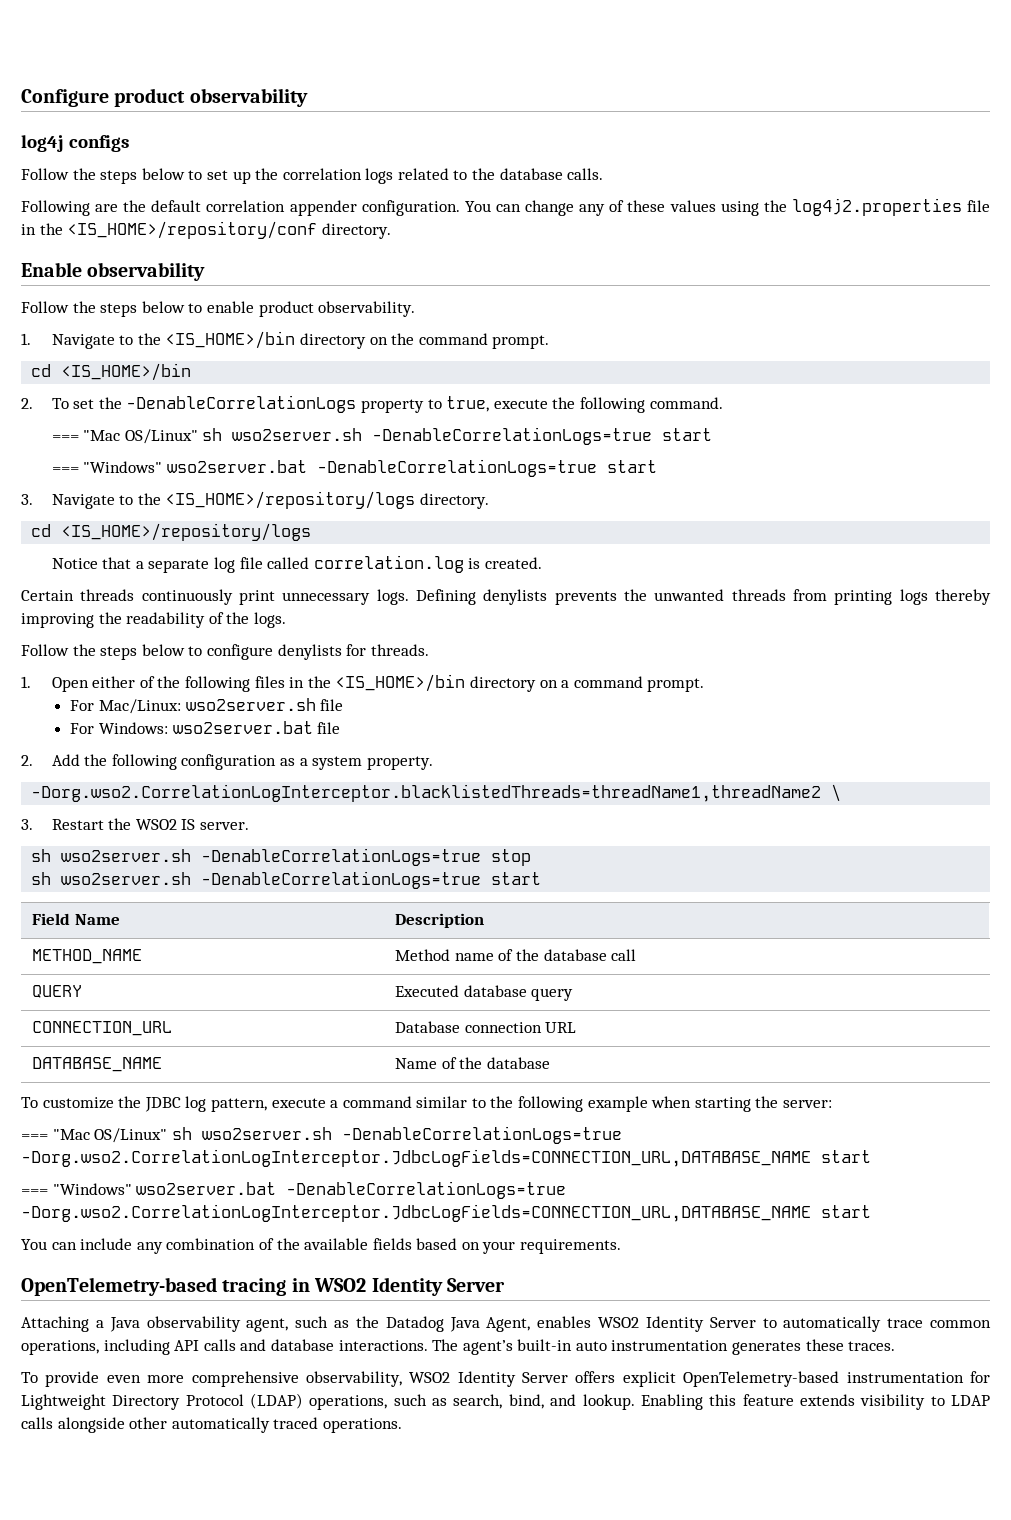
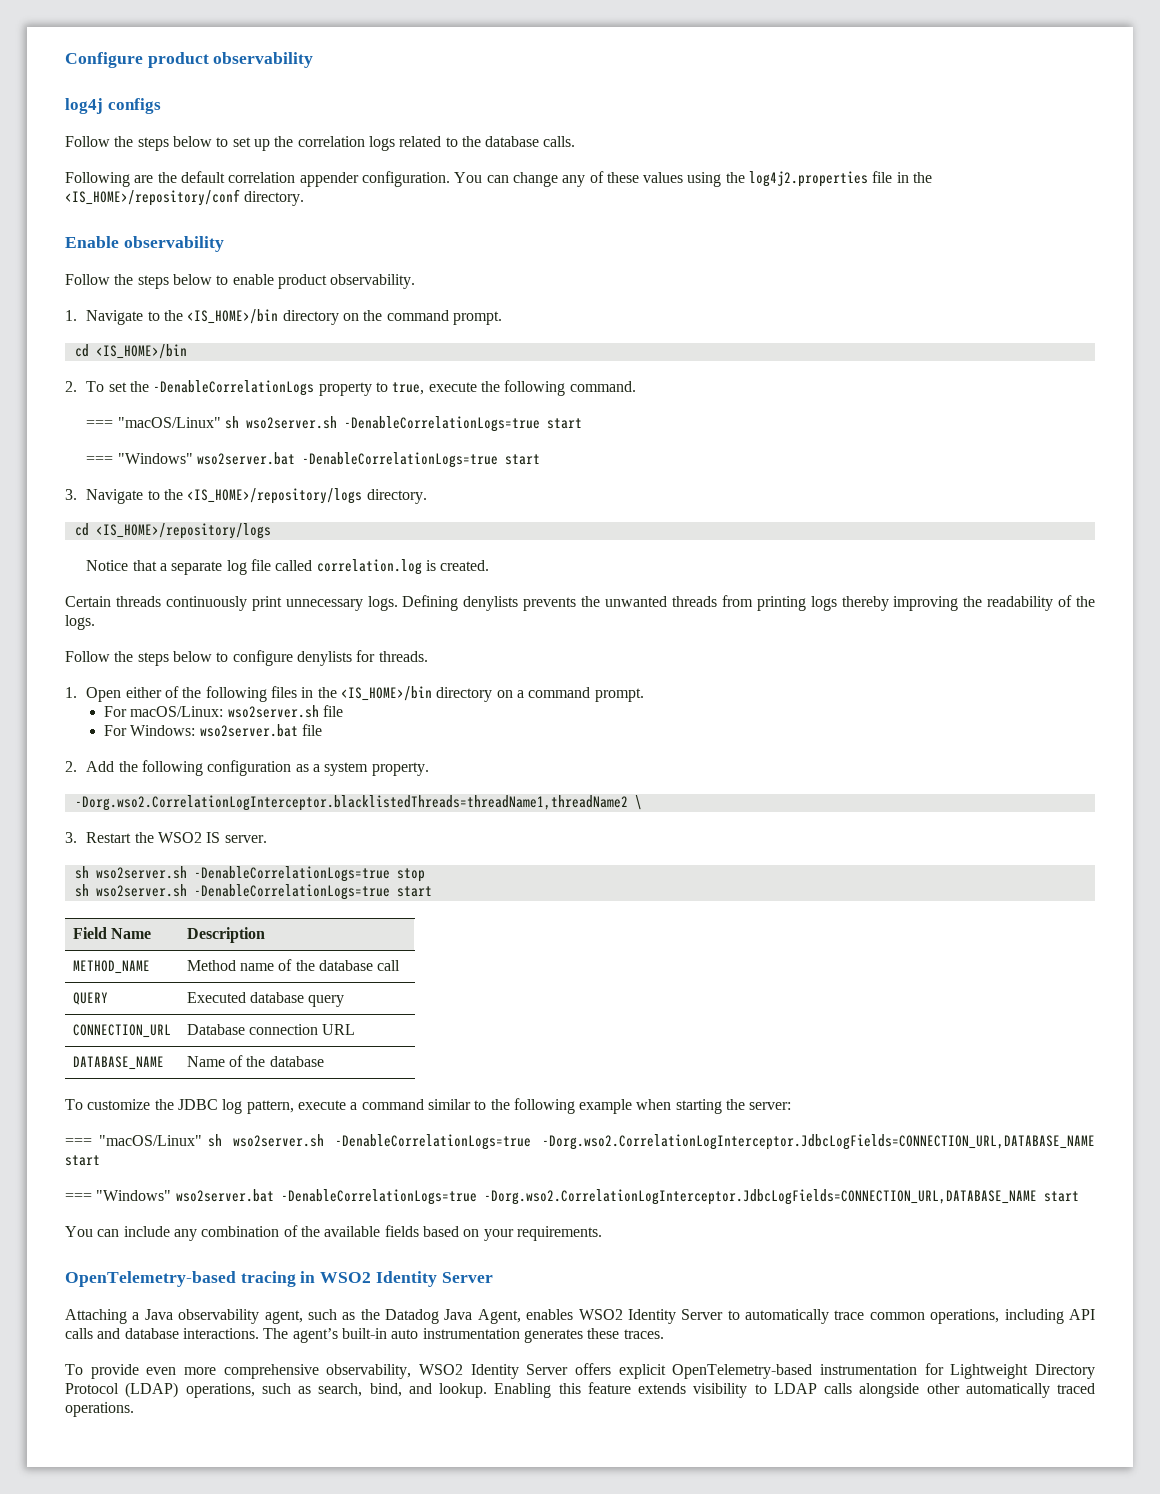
- === "Mac OS/Linux" sh wso2server.sh -DenableCorrelationLogs=true start
+ === "macOS/Linux" sh wso2server.sh -DenableCorrelationLogs=true start
- For Mac/Linux: wso2server.sh file
+ For macOS/Linux: wso2server.sh file
- === "Mac OS/Linux" sh wso2server.sh -DenableCorrelationLogs=true -Dorg.wso2.CorrelationLogInterceptor.JdbcLogFields=CONNECTION_URL,DATABASE_NAME start
+ === "macOS/Linux" sh wso2server.sh -DenableCorrelationLogs=true -Dorg.wso2.CorrelationLogInterceptor.JdbcLogFields=CONNECTION_URL,DATABASE_NAME start

